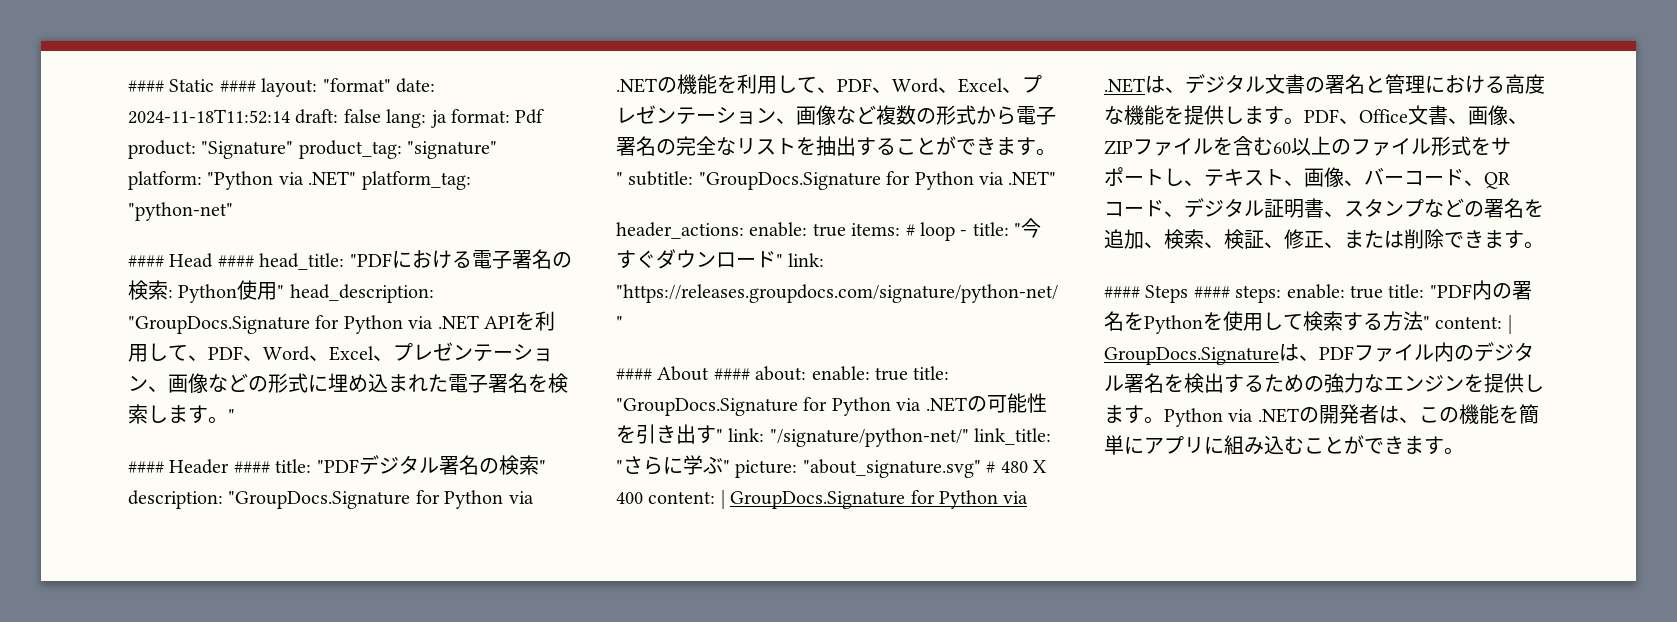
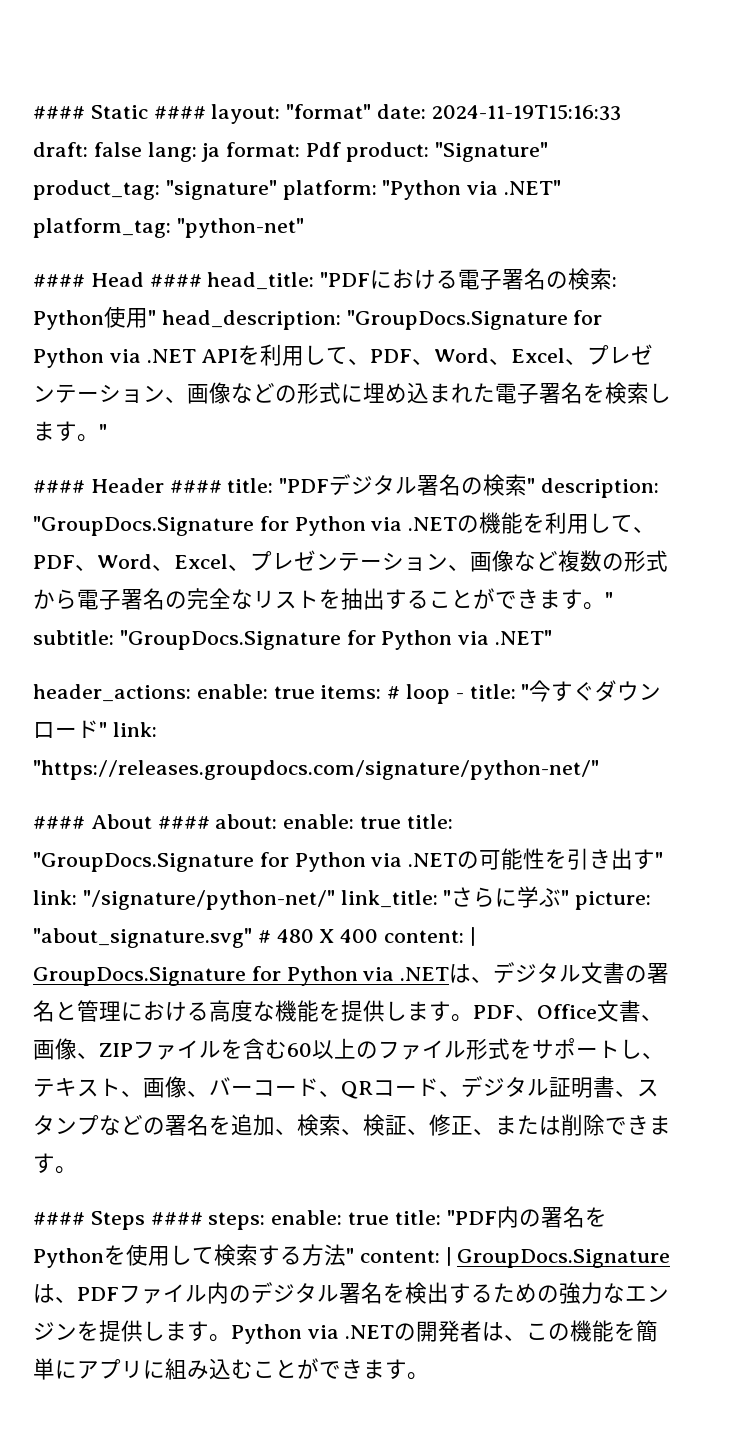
- #### Static #### layout: "format" date: 2024-11-18T11:52:14 draft: false lang: ja format: Pdf product: "Signature" product_tag: "signature" platform: "Python via .NET" platform_tag: "python-net"
+ #### Static #### layout: "format" date: 2024-11-19T15:16:33 draft: false lang: ja format: Pdf product: "Signature" product_tag: "signature" platform: "Python via .NET" platform_tag: "python-net"

